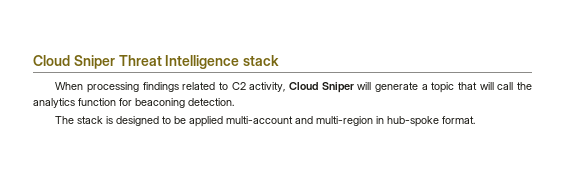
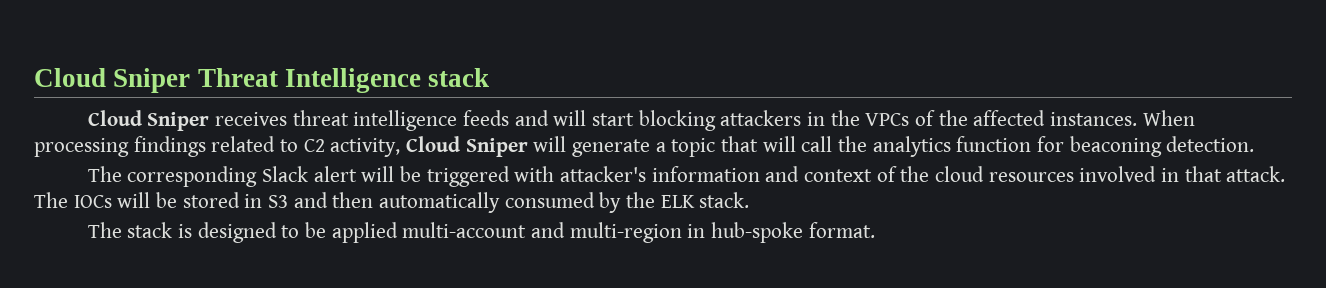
+ Cloud Sniper receives threat intelligence feeds and will start blocking attackers in the VPCs of the affected instances.
+ The corresponding Slack alert will be triggered with attacker's information and context of the cloud resources involved in that attack. The IOCs will be stored in S3 and then automatically consumed by the ELK stack.

